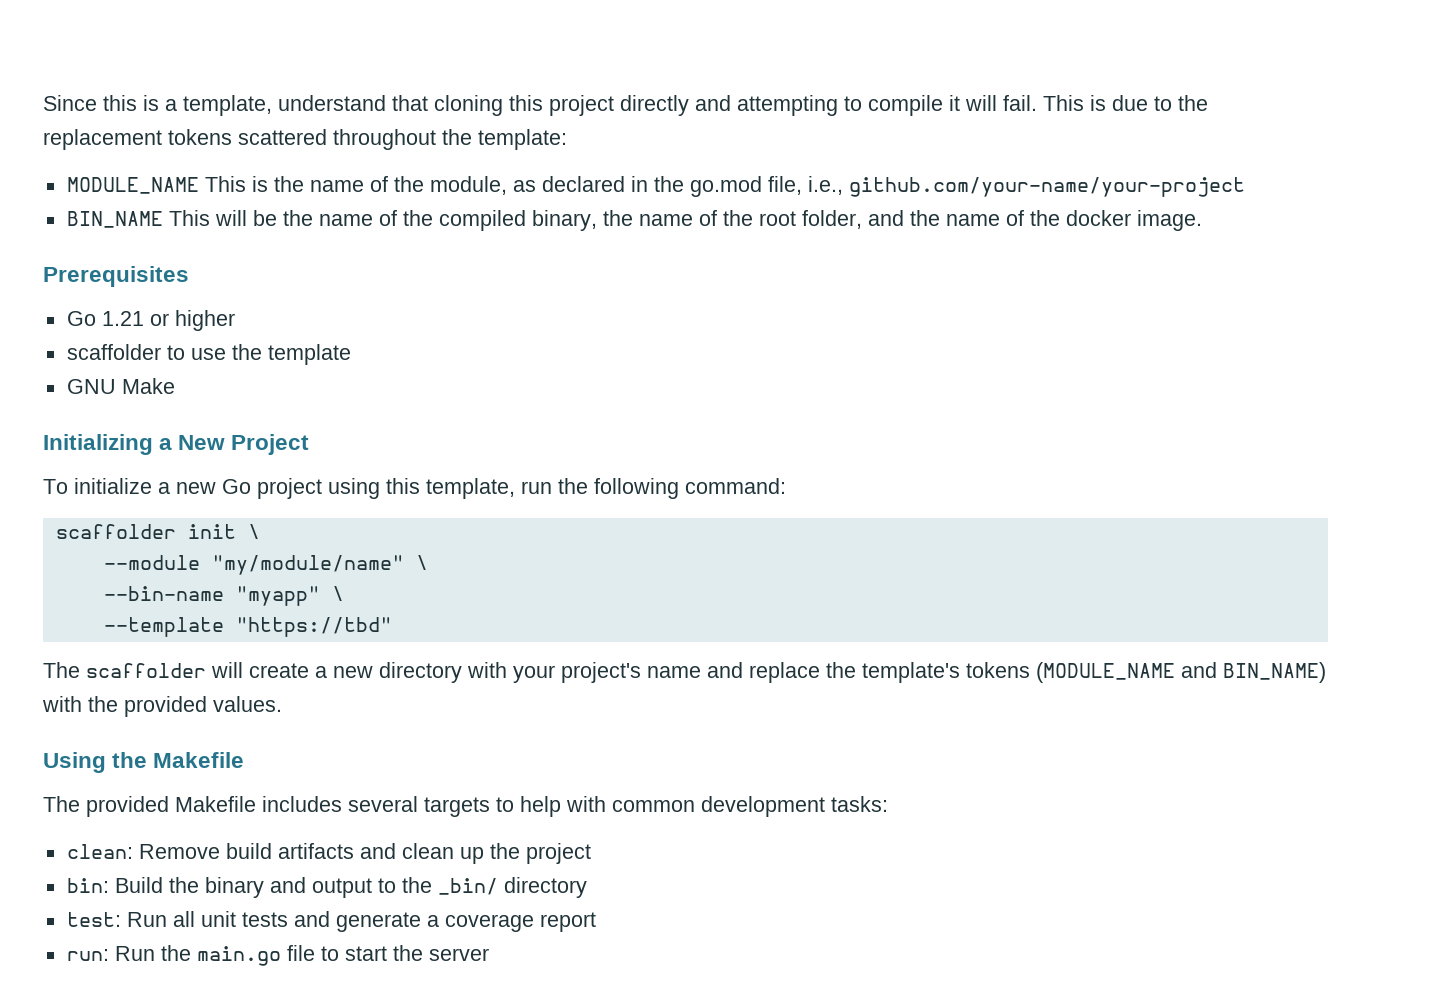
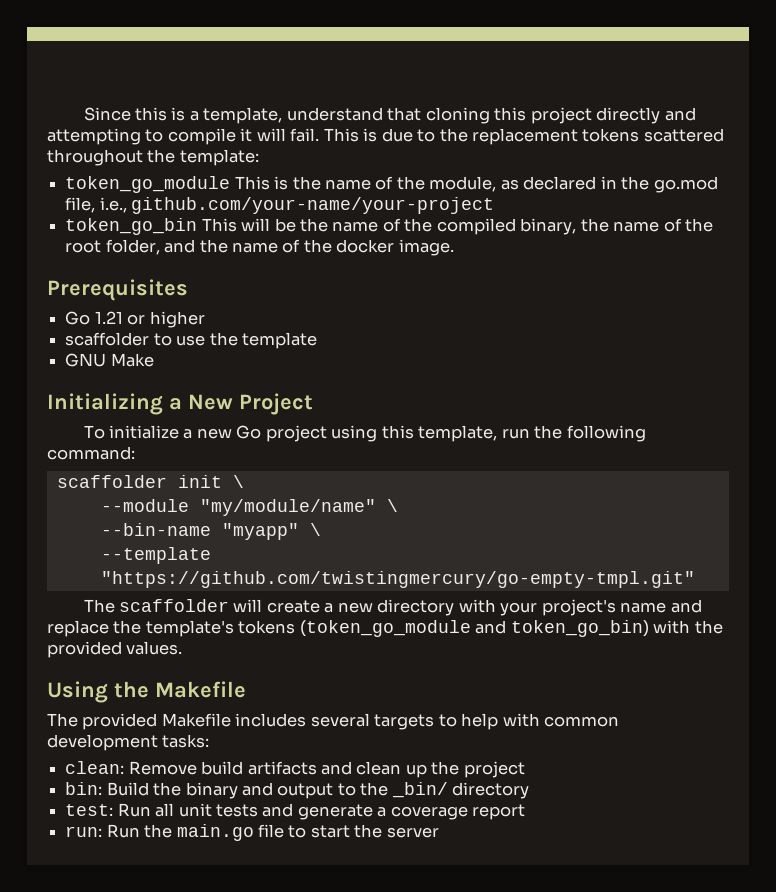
- MODULE_NAME This is the name of the module, as declared in the go.mod file, i.e., github.com/your-name/your-project
+ token_go_module This is the name of the module, as declared in the go.mod file, i.e., github.com/your-name/your-project
- BIN_NAME This will be the name of the compiled binary, the name of the root folder, and the name of the docker image.
+ token_go_bin This will be the name of the compiled binary, the name of the root folder, and the name of the docker image.
- --template "https://tbd"
+ --template "https://github.com/twistingmercury/go-empty-tmpl.git"
- The scaffolder will create a new directory with your project's name and replace the template's tokens (MODULE_NAME and BIN_NAME) with the provided values.
+ The scaffolder will create a new directory with your project's name and replace the template's tokens (token_go_module and token_go_bin) with the provided values.

